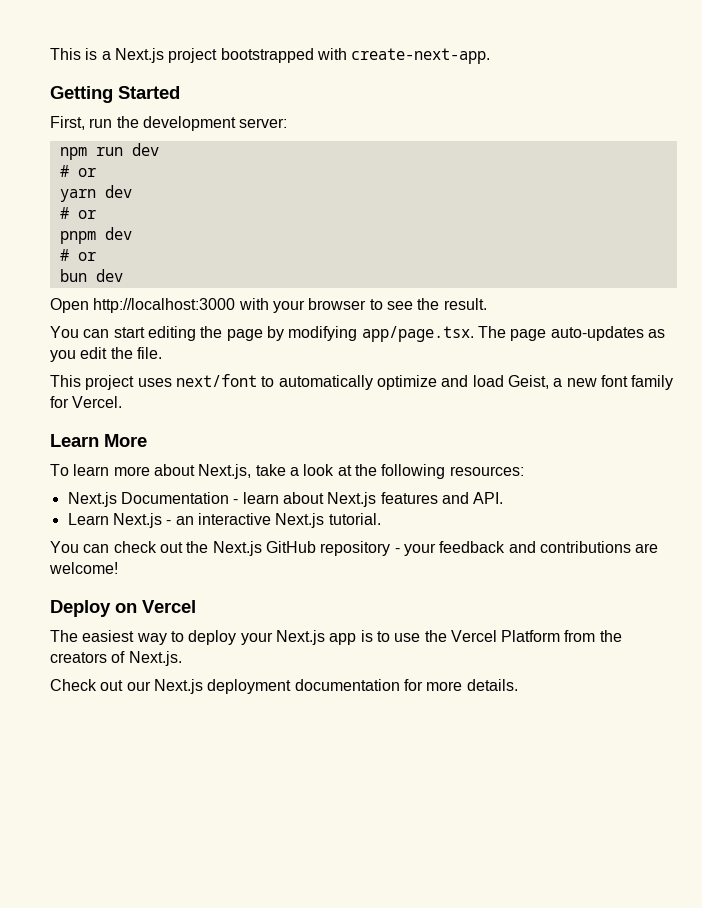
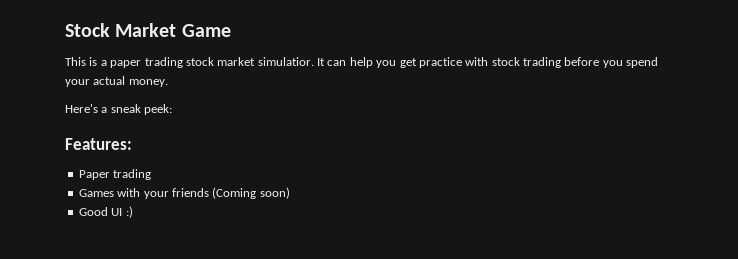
- This is a Next.js project bootstrapped with create-next-app.
- Getting Started
- First, run the development server:
- npm run dev
- # or
- yarn dev
- # or
- pnpm dev
- # or
- bun dev
- Open http://localhost:3000 with your browser to see the result.
- You can start editing the page by modifying app/page.tsx. The page auto-updates as you edit the file.
- This project uses next/font to automatically optimize and load Geist, a new font family for Vercel.
- Learn More
- To learn more about Next.js, take a look at the following resources:
- Next.js Documentation - learn about Next.js features and API.
- Learn Next.js - an interactive Next.js tutorial.
- You can check out the Next.js GitHub repository - your feedback and contributions are welcome!
- Deploy on Vercel
- The easiest way to deploy your Next.js app is to use the Vercel Platform from the creators of Next.js.
- Check out our Next.js deployment documentation for more details.
+ Stock Market Game
+ This is a paper trading stock market simulatior. It can help you get practice with stock trading before you spend your actual money.
+ Here's a sneak peek:
+ Features:
+ Paper trading
+ Games with your friends (Coming soon)
+ Good UI :)

